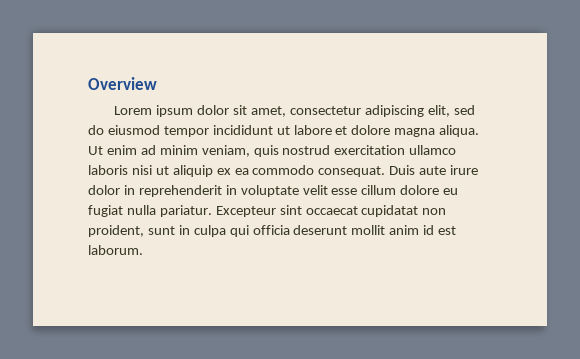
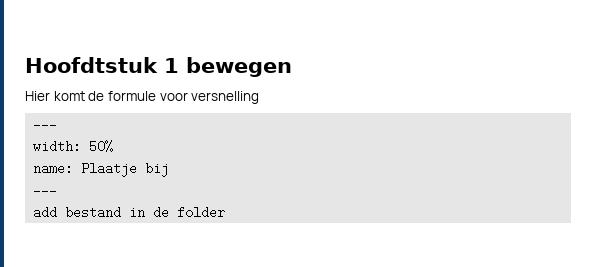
- Overview
- Lorem ipsum dolor sit amet, consectetur adipiscing elit, sed do eiusmod tempor incididunt ut labore et dolore magna aliqua. Ut enim ad minim veniam, quis nostrud exercitation ullamco laboris nisi ut aliquip ex ea commodo consequat. Duis aute irure dolor in reprehenderit in voluptate velit esse cillum dolore eu fugiat nulla pariatur. Excepteur sint occaecat cupidatat non proident, sunt in culpa qui officia deserunt mollit anim id est laborum.
+ Hoofdtstuk 1 bewegen
+ Hier komt de formule voor versnelling
+ ---
+ width: 50%
+ name: Plaatje bij
+ ---
+ add bestand in de folder

